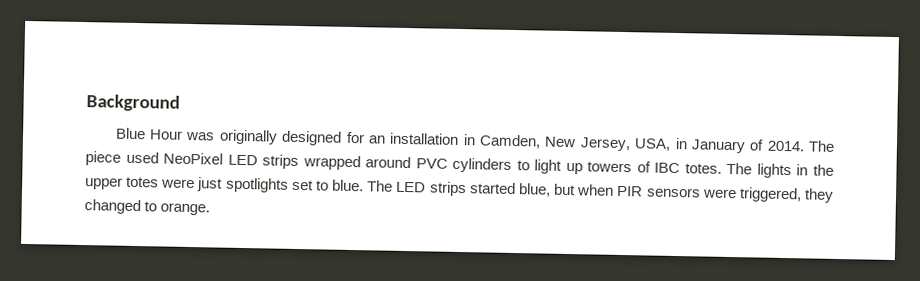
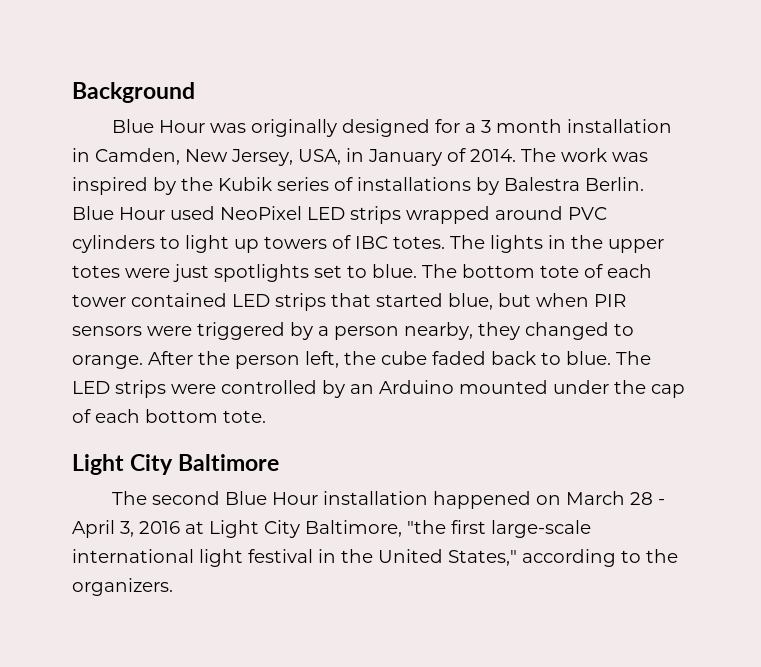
- Blue Hour was originally designed for an installation in Camden, New Jersey, USA, in January of 2014.
+ Blue Hour was originally designed for a 3 month installation in Camden, New Jersey, USA, in January of 2014.
- The piece used NeoPixel LED strips wrapped around PVC cylinders to light up towers of IBC totes.
+ The work was inspired by the Kubik series of installations by Balestra Berlin. Blue Hour used NeoPixel LED strips wrapped around PVC cylinders to light up towers of IBC totes.
- The LED strips started blue, but when PIR sensors were triggered, they changed to orange.
+ The bottom tote of each tower contained LED strips that started blue, but when PIR sensors were triggered by a person nearby, they changed to orange. After the person left, the cube faded back to blue. The LED strips were controlled by an Arduino mounted under the cap of each bottom tote.
+ Light City Baltimore
+ The second Blue Hour installation happened on March 28 - April 3, 2016 at Light City Baltimore, "the first large-scale international light festival in the United States," according to the organizers.

